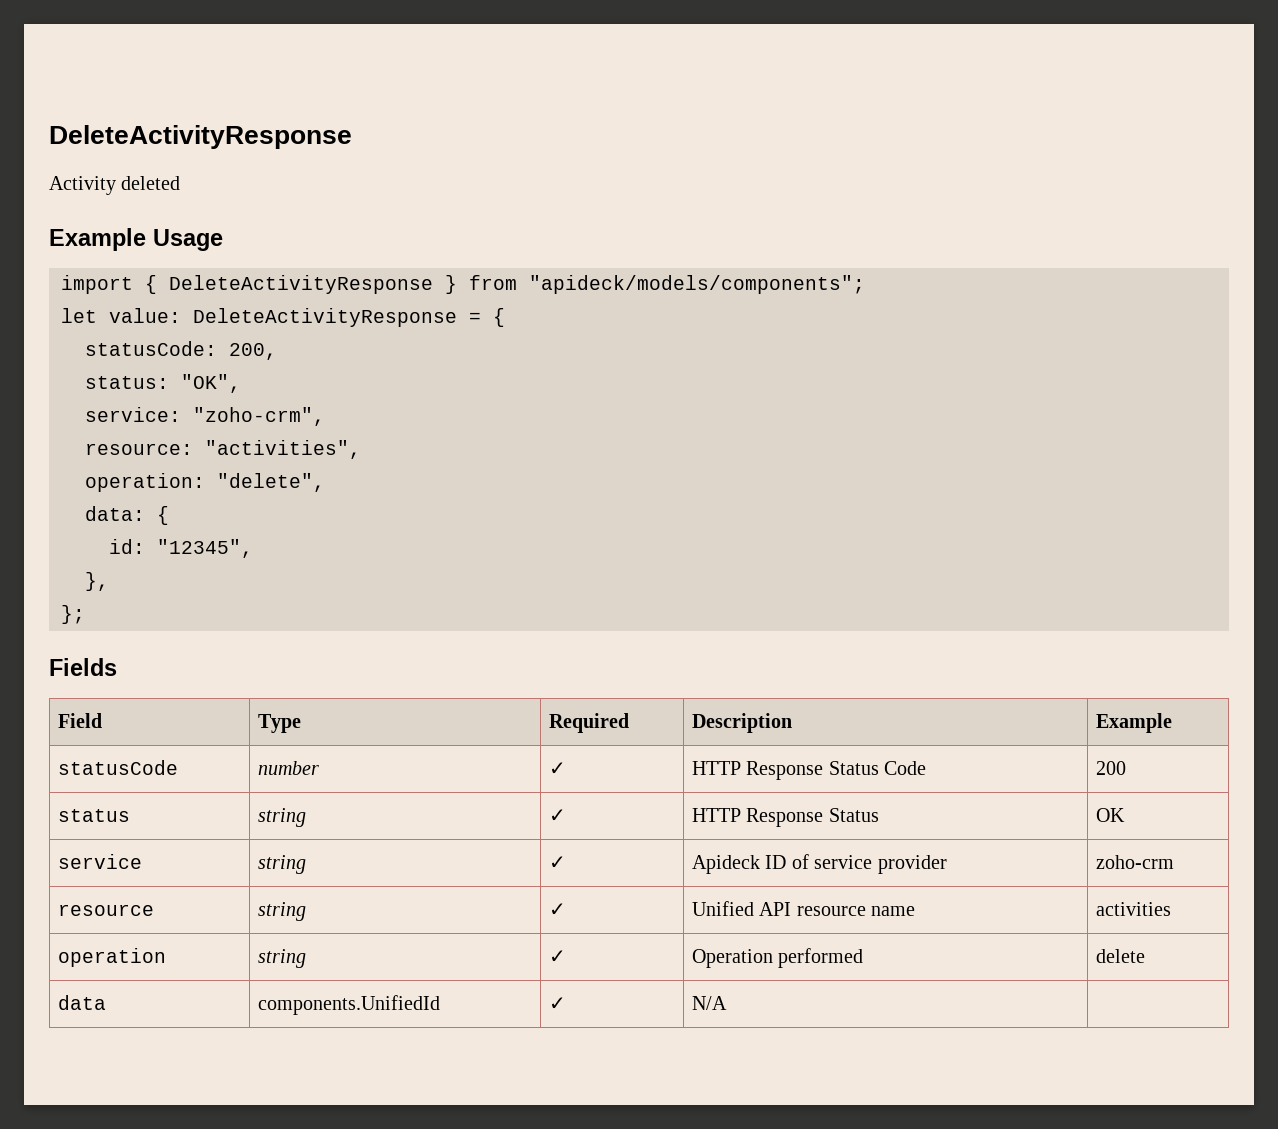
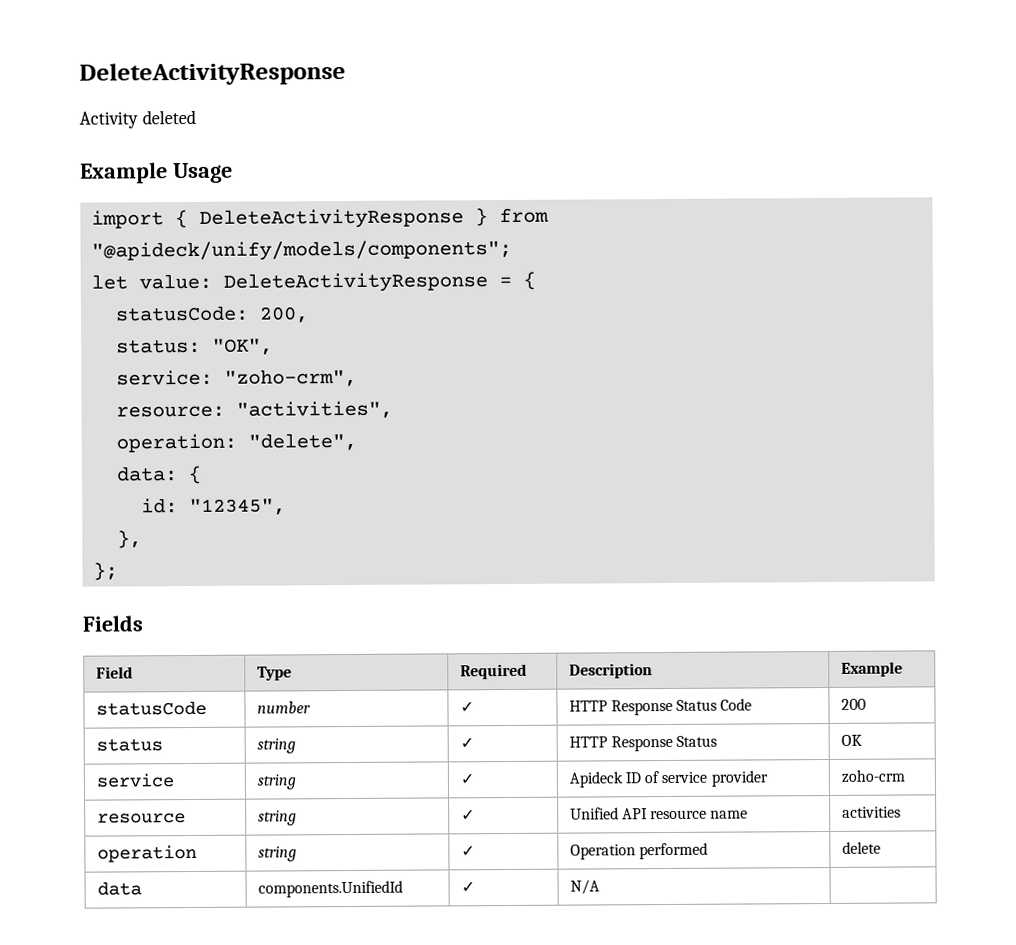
- import { DeleteActivityResponse } from "apideck/models/components";
+ import { DeleteActivityResponse } from "@apideck/unify/models/components";

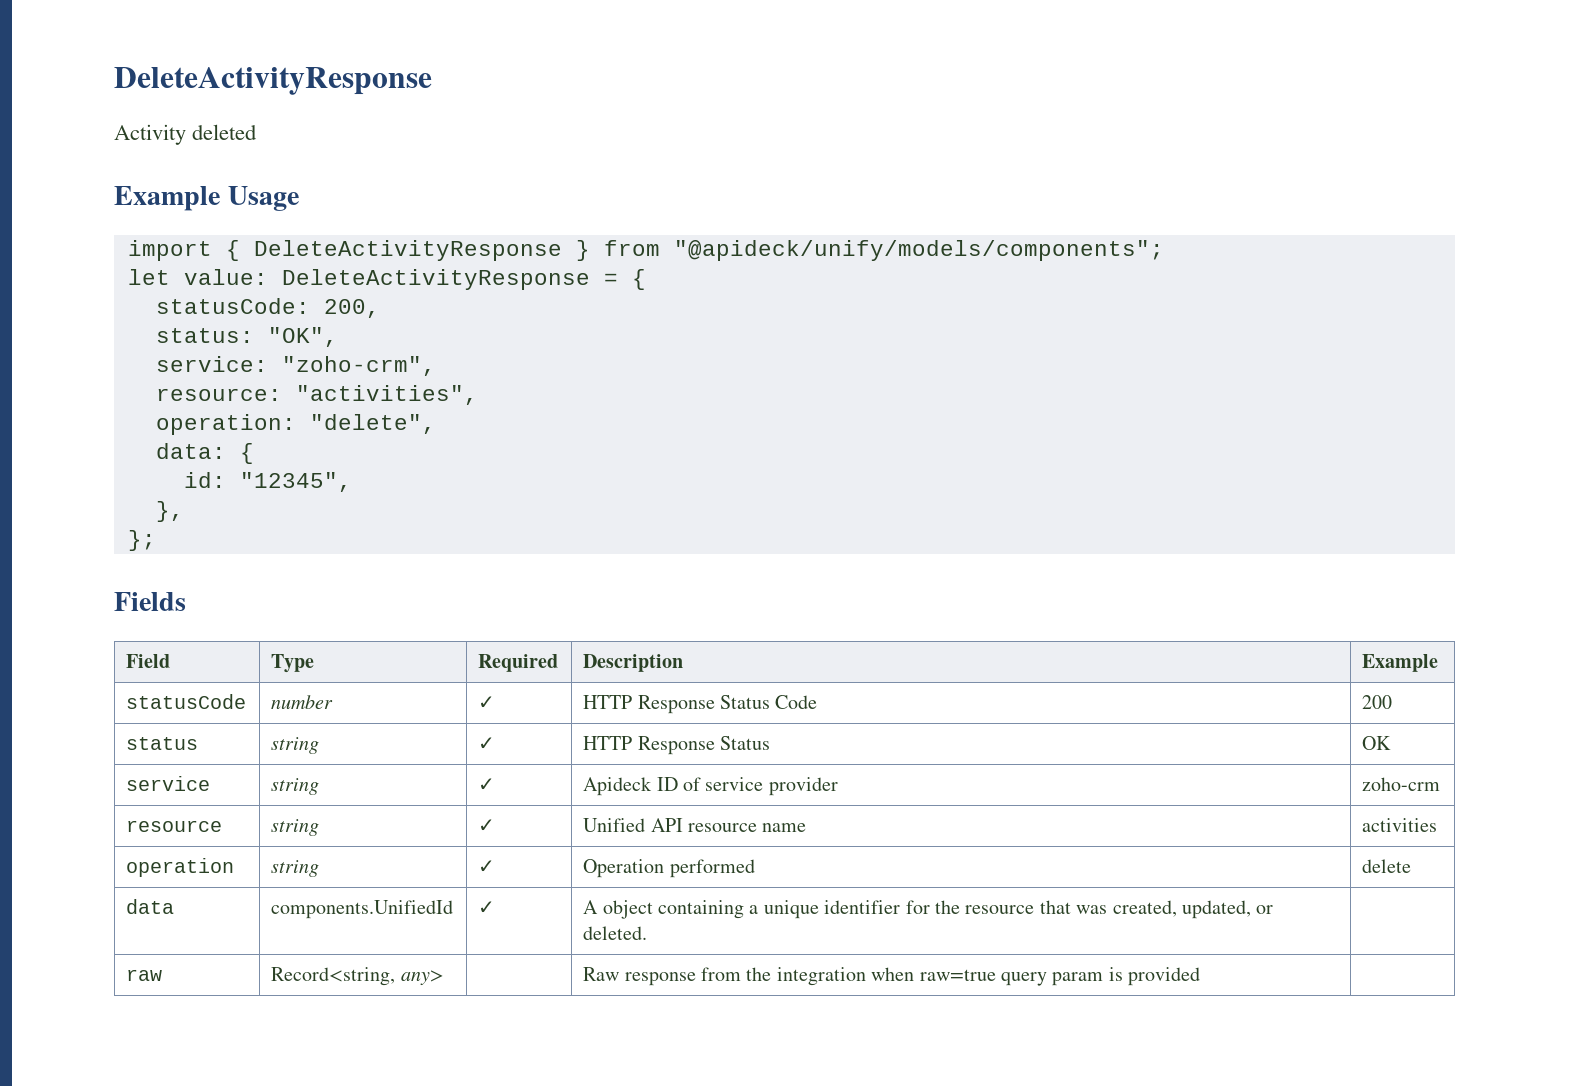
- data | components.UnifiedId | ✓ | N/A |
+ data | components.UnifiedId | ✓ | A object containing a unique identifier for the resource that was created, updated, or deleted. |
+ raw | Record<string, any> | | Raw response from the integration when raw=true query param is provided |

